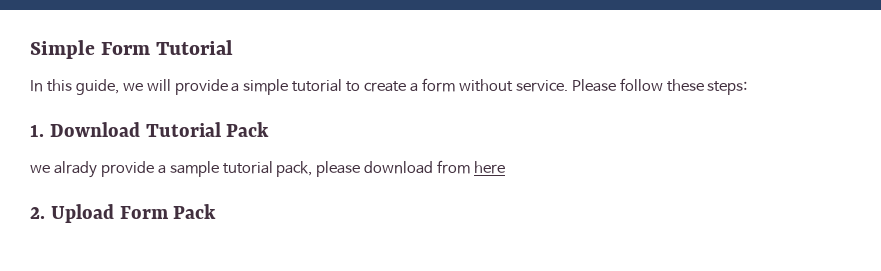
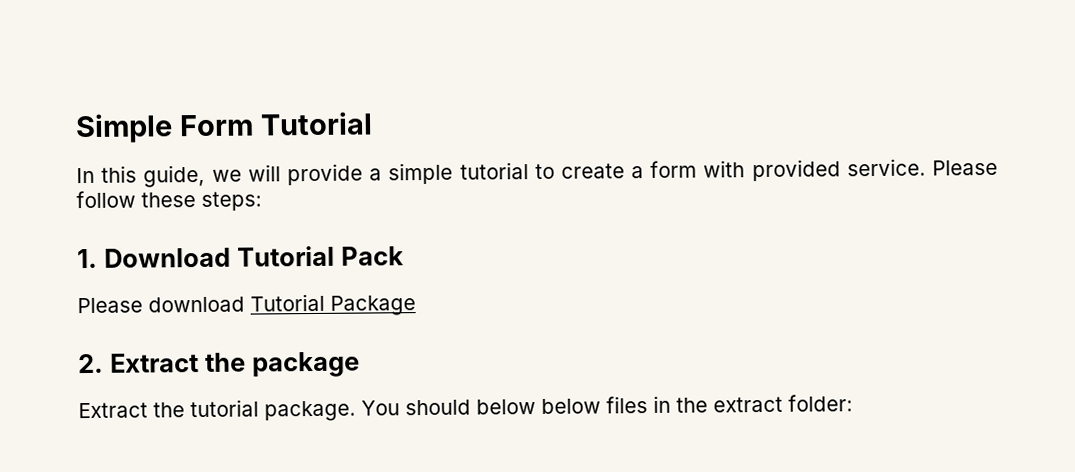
- In this guide, we will provide a simple tutorial to create a form without service.
+ In this guide, we will provide a simple tutorial to create a form with provided service.
- we alrady provide a sample tutorial pack, please download from here
- 2. Upload Form Pack
+ Please download Tutorial Package
+ 2. Extract the package
+ Extract the tutorial package. You should below below files in the extract folder:

